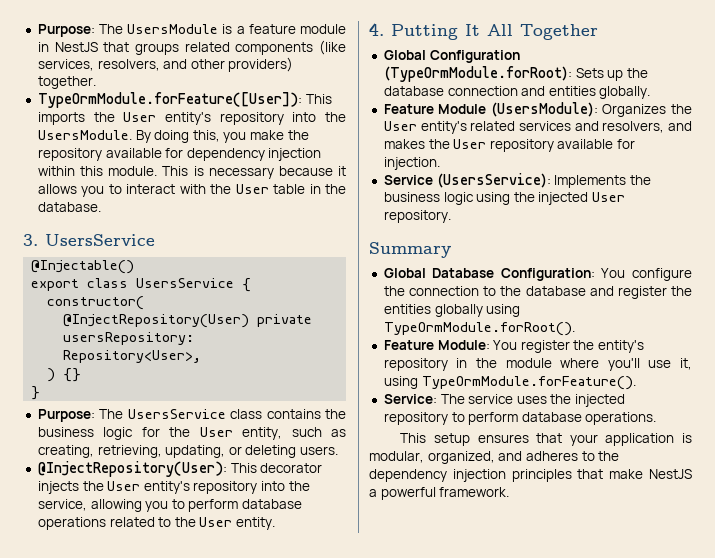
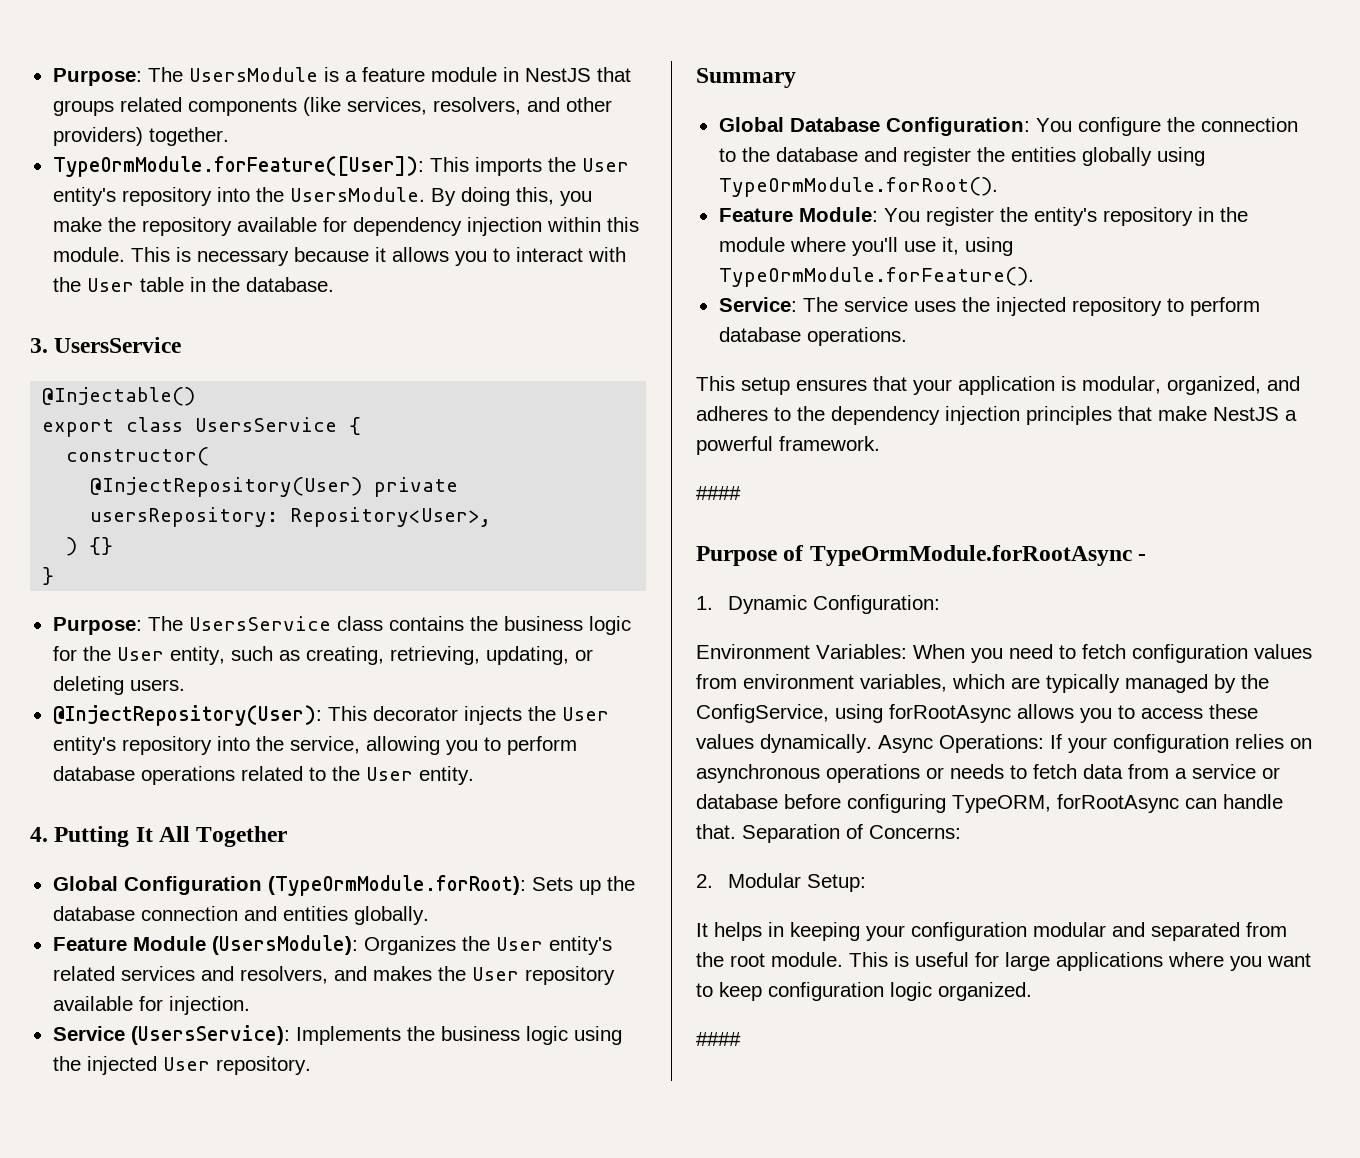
  This setup ensures that your application is modular, organized, and adheres to the dependency injection principles that make NestJS a powerful framework.
+ ####
+ Purpose of TypeOrmModule.forRootAsync -
+ 1. Dynamic Configuration:
+ Environment Variables: When you need to fetch configuration values from environment variables, which are typically managed by the ConfigService, using forRootAsync allows you to access these values dynamically. Async Operations: If your configuration relies on asynchronous operations or needs to fetch data from a service or database before configuring TypeORM, forRootAsync can handle that. Separation of Concerns:
+ 2. Modular Setup:
+ It helps in keeping your configuration modular and separated from the root module. This is useful for large applications where you want to keep configuration logic organized.
+ ####

